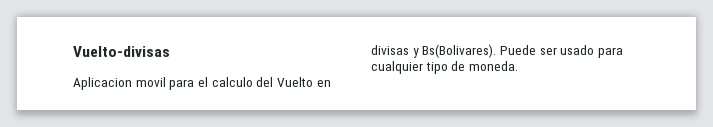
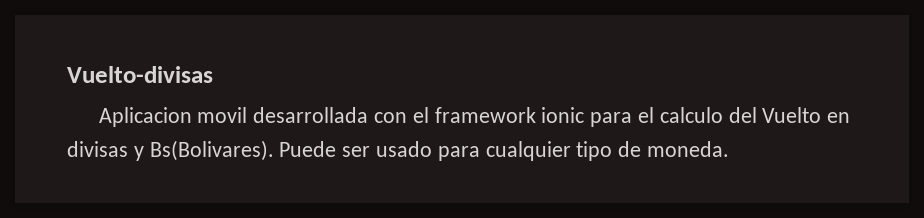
- Aplicacion movil para el calculo del Vuelto en divisas y Bs(Bolivares).
+ Aplicacion movil desarrollada con el framework ionic para el calculo del Vuelto en divisas y Bs(Bolivares).

